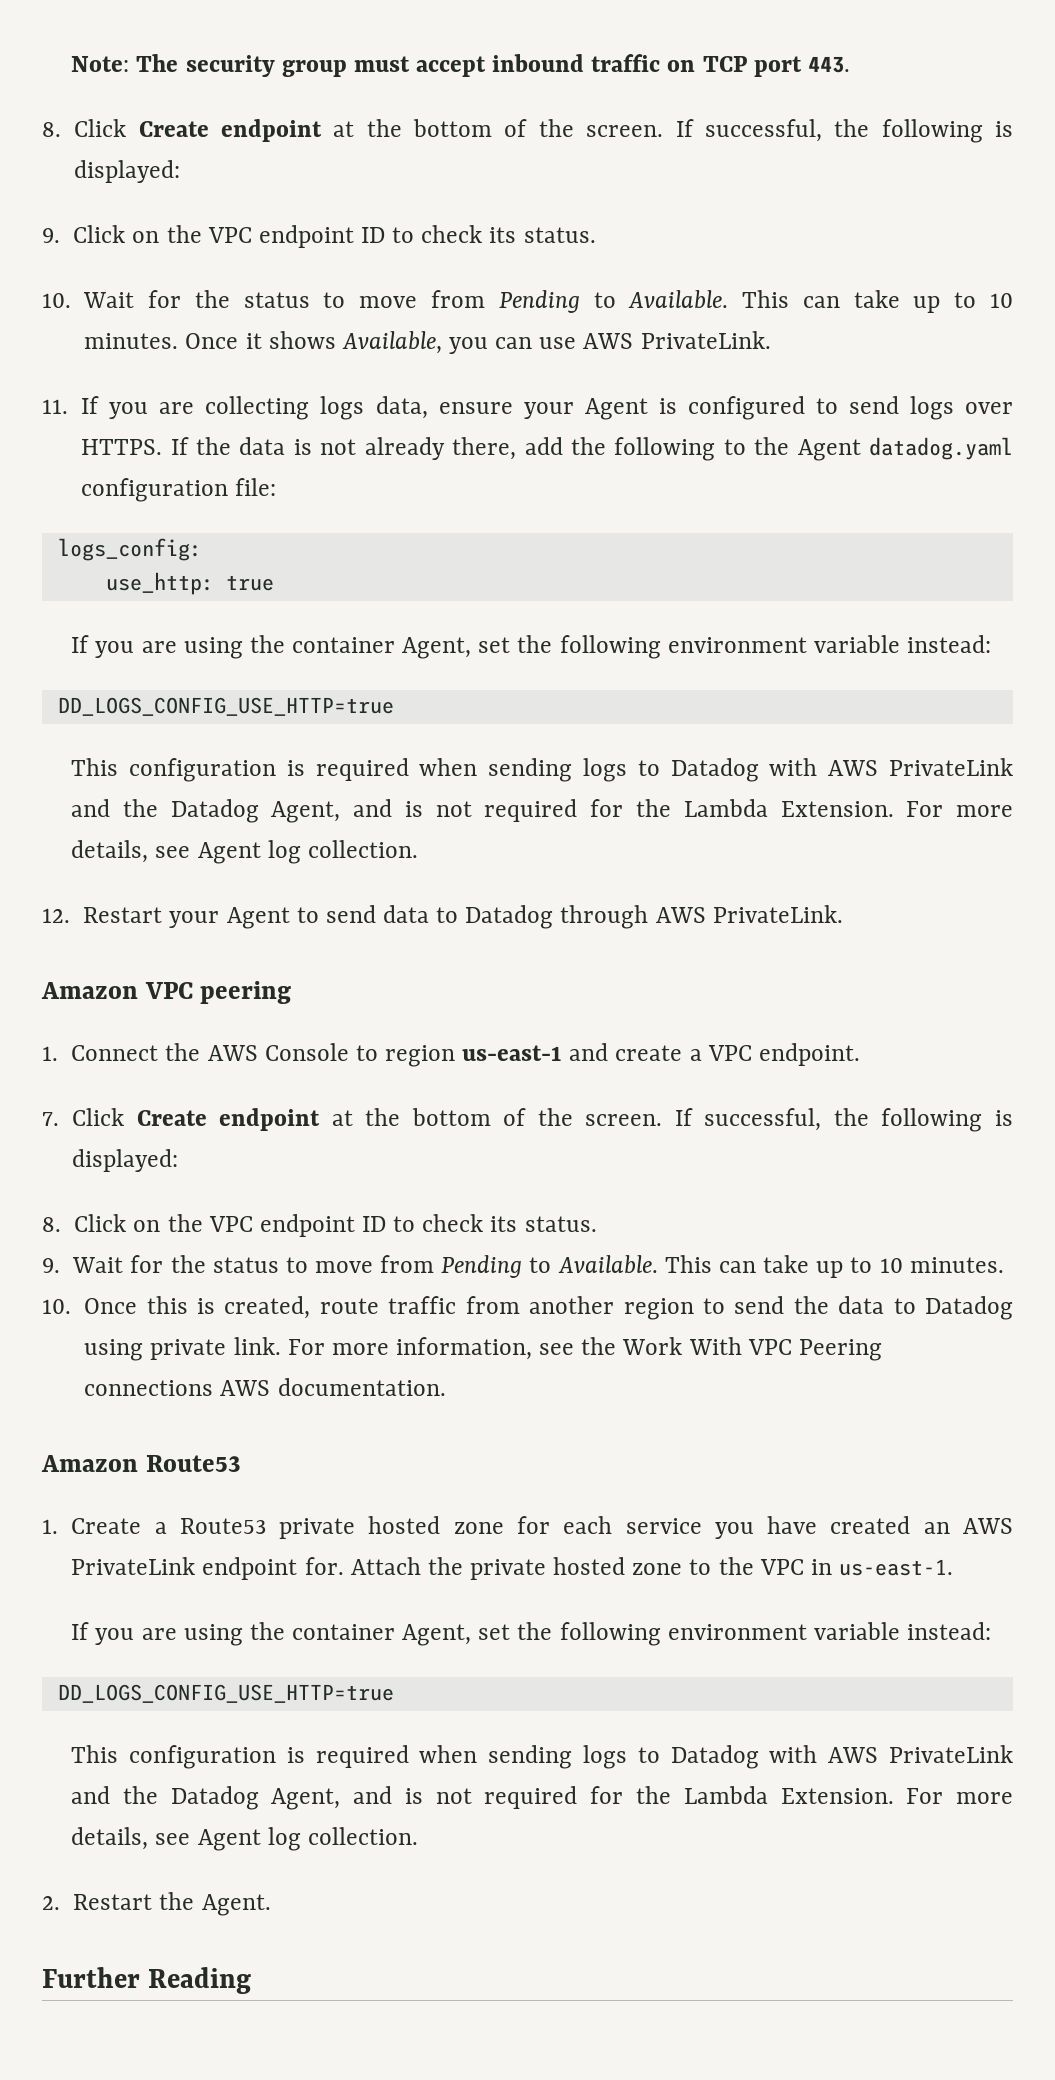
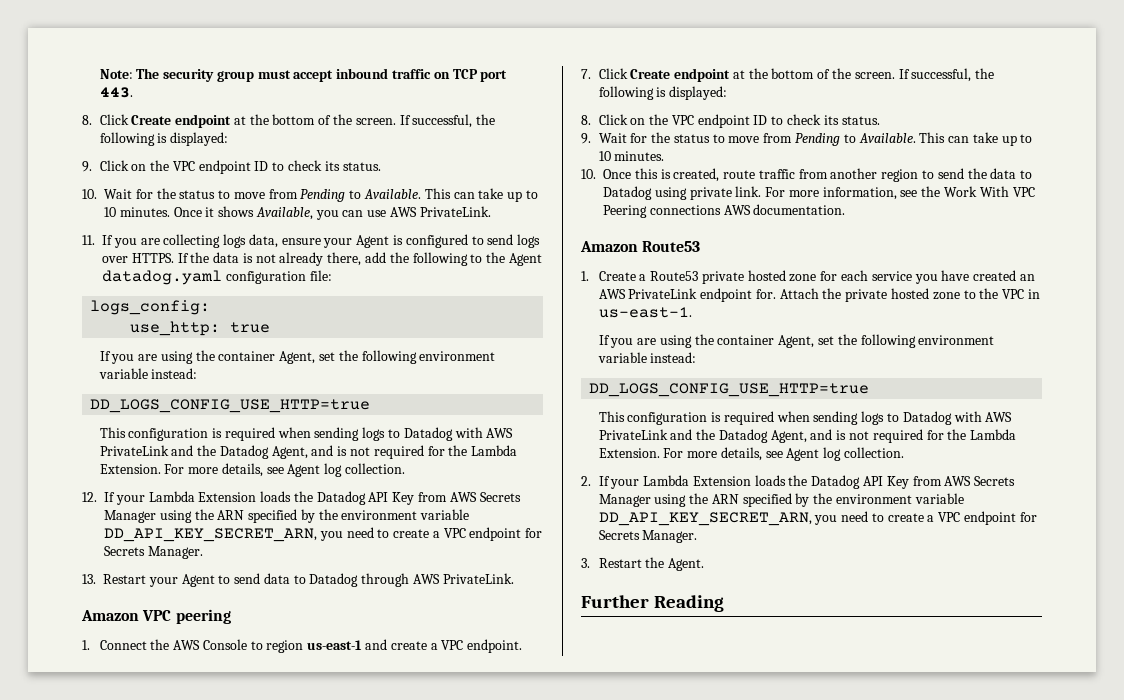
- 12. Restart your Agent to send data to Datadog through AWS PrivateLink.
+ 12. If your Lambda Extension loads the Datadog API Key from AWS Secrets Manager using the ARN specified by the environment variable DD_API_KEY_SECRET_ARN, you need to create a VPC endpoint for Secrets Manager.
+ 13. Restart your Agent to send data to Datadog through AWS PrivateLink.
- 2. Restart the Agent.
+ 2. If your Lambda Extension loads the Datadog API Key from AWS Secrets Manager using the ARN specified by the environment variable DD_API_KEY_SECRET_ARN, you need to create a VPC endpoint for Secrets Manager.
+ 3. Restart the Agent.

